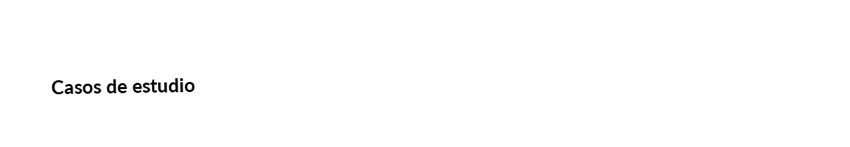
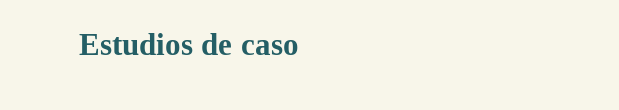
- Casos de estudio
+ Estudios de caso

